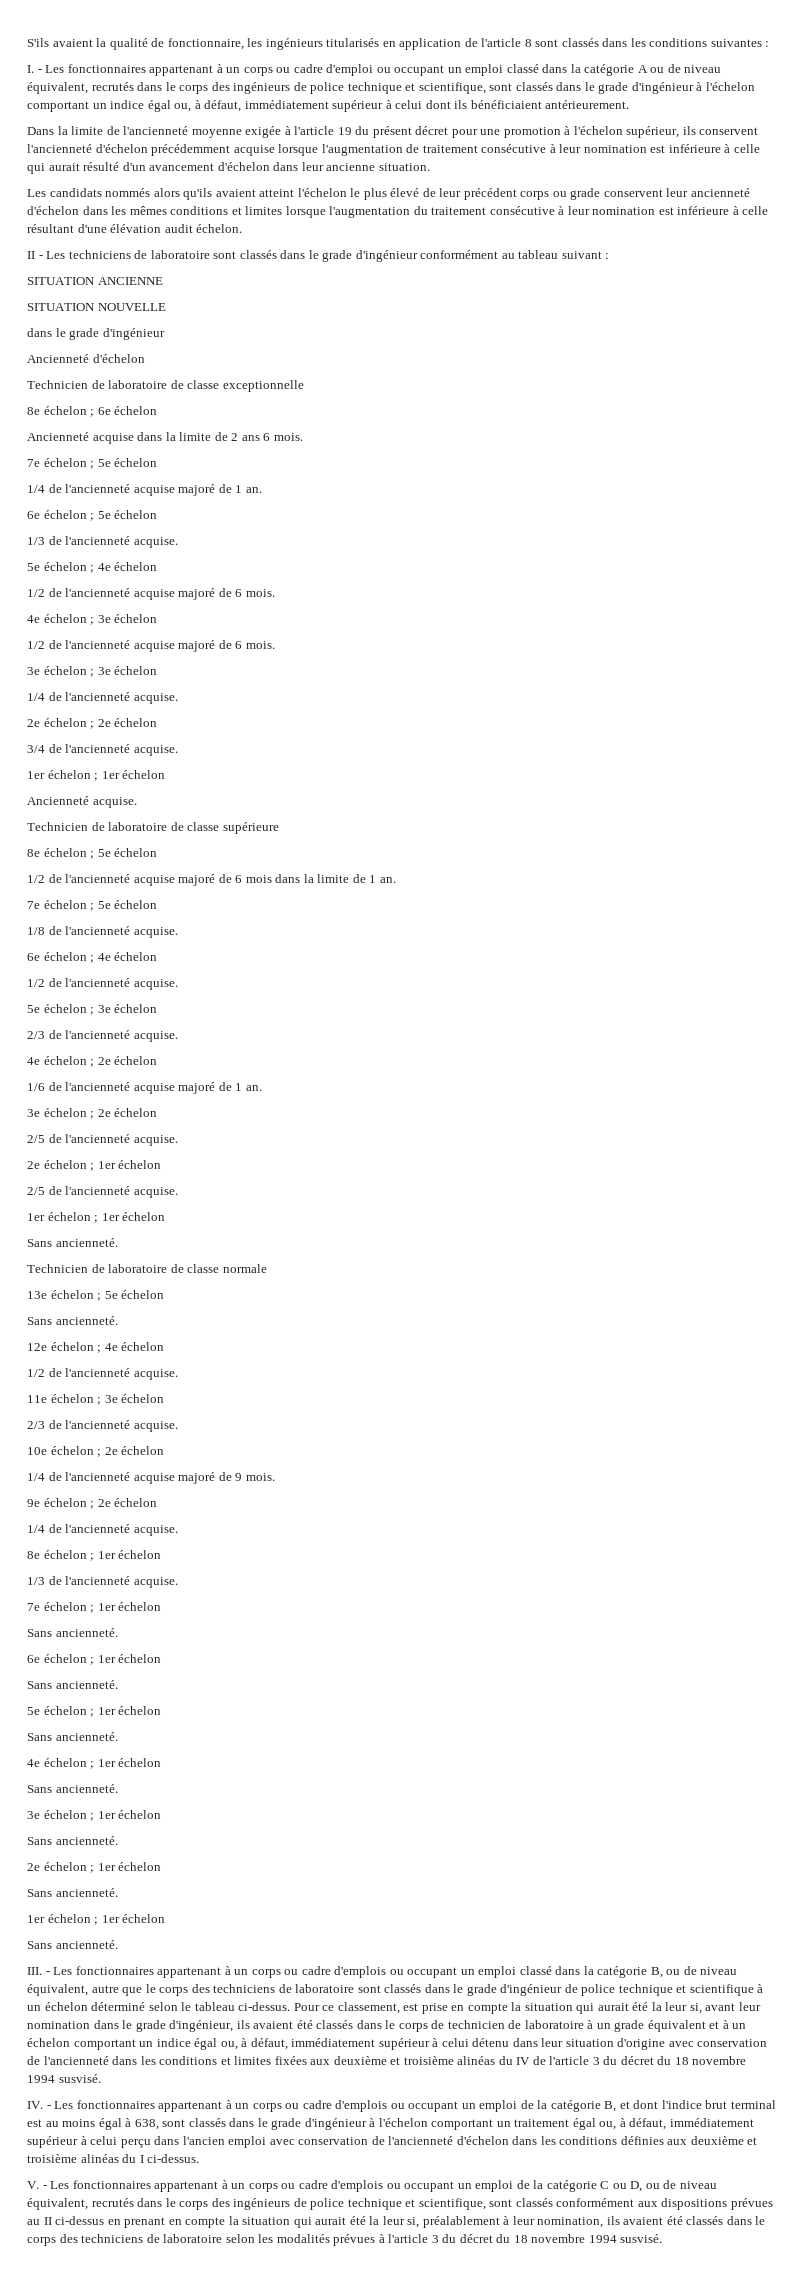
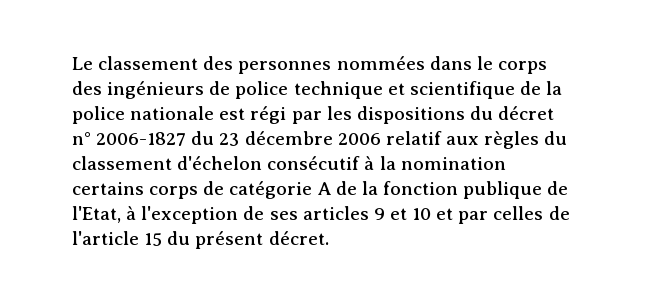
- S'ils avaient la qualité de fonctionnaire, les ingénieurs titularisés en application de l'article 8 sont classés dans les conditions suivantes :
- I. - Les fonctionnaires appartenant à un corps ou cadre d'emploi ou occupant un emploi classé dans la catégorie A ou de niveau équivalent, recrutés dans le corps des ingénieurs de police technique et scientifique, sont classés dans le grade d'ingénieur à l'échelon comportant un indice égal ou, à défaut, immédiatement supérieur à celui dont ils bénéficiaient antérieurement.
- Dans la limite de l'ancienneté moyenne exigée à l'article 19 du présent décret pour une promotion à l'échelon supérieur, ils conservent l'ancienneté d'échelon précédemment acquise lorsque l'augmentation de traitement consécutive à leur nomination est inférieure à celle qui aurait résulté d'un avancement d'échelon dans leur ancienne situation.
- Les candidats nommés alors qu'ils avaient atteint l'échelon le plus élevé de leur précédent corps ou grade conservent leur ancienneté d'échelon dans les mêmes conditions et limites lorsque l'augmentation du traitement consécutive à leur nomination est inférieure à celle résultant d'une élévation audit échelon.
- II - Les techniciens de laboratoire sont classés dans le grade d'ingénieur conformément au tableau suivant :
- SITUATION ANCIENNE
- SITUATION NOUVELLE
- dans le grade d'ingénieur
- Ancienneté d'échelon
- Technicien de laboratoire de classe exceptionnelle
- 8e échelon ; 6e échelon
- Ancienneté acquise dans la limite de 2 ans 6 mois.
- 7e échelon ; 5e échelon
- 1/4 de l'ancienneté acquise majoré de 1 an.
- 6e échelon ; 5e échelon
- 1/3 de l'ancienneté acquise.
- 5e échelon ; 4e échelon
- 1/2 de l'ancienneté acquise majoré de 6 mois.
- 4e échelon ; 3e échelon
- 1/2 de l'ancienneté acquise majoré de 6 mois.
- 3e échelon ; 3e échelon
- 1/4 de l'ancienneté acquise.
- 2e échelon ; 2e échelon
- 3/4 de l'ancienneté acquise.
- 1er échelon ; 1er échelon
- Ancienneté acquise.
- Technicien de laboratoire de classe supérieure
- 8e échelon ; 5e échelon
- 1/2 de l'ancienneté acquise majoré de 6 mois dans la limite de 1 an.
- 7e échelon ; 5e échelon
- 1/8 de l'ancienneté acquise.
- 6e échelon ; 4e échelon
- 1/2 de l'ancienneté acquise.
- 5e échelon ; 3e échelon
- 2/3 de l'ancienneté acquise.
- 4e échelon ; 2e échelon
- 1/6 de l'ancienneté acquise majoré de 1 an.
- 3e échelon ; 2e échelon
- 2/5 de l'ancienneté acquise.
- 2e échelon ; 1er échelon
- 2/5 de l'ancienneté acquise.
- 1er échelon ; 1er échelon
- Sans ancienneté.
- Technicien de laboratoire de classe normale
- 13e échelon ; 5e échelon
- Sans ancienneté.
- 12e échelon ; 4e échelon
- 1/2 de l'ancienneté acquise.
- 11e échelon ; 3e échelon
- 2/3 de l'ancienneté acquise.
- 10e échelon ; 2e échelon
- 1/4 de l'ancienneté acquise majoré de 9 mois.
- 9e échelon ; 2e échelon
- 1/4 de l'ancienneté acquise.
- 8e échelon ; 1er échelon
- 1/3 de l'ancienneté acquise.
- 7e échelon ; 1er échelon
- Sans ancienneté.
- 6e échelon ; 1er échelon
- Sans ancienneté.
- 5e échelon ; 1er échelon
- Sans ancienneté.
- 4e échelon ; 1er échelon
- Sans ancienneté.
- 3e échelon ; 1er échelon
- Sans ancienneté.
- 2e échelon ; 1er échelon
- Sans ancienneté.
- 1er échelon ; 1er échelon
- Sans ancienneté.
- III. - Les fonctionnaires appartenant à un corps ou cadre d'emplois ou occupant un emploi classé dans la catégorie B, ou de niveau équivalent, autre que le corps des techniciens de laboratoire sont classés dans le grade d'ingénieur de police technique et scientifique à un échelon déterminé selon le tableau ci-dessus. Pour ce classement, est prise en compte la situation qui aurait été la leur si, avant leur nomination dans le grade d'ingénieur, ils avaient été classés dans le corps de technicien de laboratoire à un grade équivalent et à un échelon comportant un indice égal ou, à défaut, immédiatement supérieur à celui détenu dans leur situation d'origine avec conservation de l'ancienneté dans les conditions et limites fixées aux deuxième et troisième alinéas du IV de l'article 3 du décret du 18 novembre 1994 susvisé.
- IV. - Les fonctionnaires appartenant à un corps ou cadre d'emplois ou occupant un emploi de la catégorie B, et dont l'indice brut terminal est au moins égal à 638, sont classés dans le grade d'ingénieur à l'échelon comportant un traitement égal ou, à défaut, immédiatement supérieur à celui perçu dans l'ancien emploi avec conservation de l'ancienneté d'échelon dans les conditions définies aux deuxième et troisième alinéas du I ci-dessus.
- V. - Les fonctionnaires appartenant à un corps ou cadre d'emplois ou occupant un emploi de la catégorie C ou D, ou de niveau équivalent, recrutés dans le corps des ingénieurs de police technique et scientifique, sont classés conformément aux dispositions prévues au II ci-dessus en prenant en compte la situation qui aurait été la leur si, préalablement à leur nomination, ils avaient été classés dans le corps des techniciens de laboratoire selon les modalités prévues à l'article 3 du décret du 18 novembre 1994 susvisé.
+ Le classement des personnes nommées dans le corps des ingénieurs de police technique et scientifique de la police nationale est régi par les dispositions du décret n° 2006-1827 du 23 décembre 2006 relatif aux règles du classement d'échelon consécutif à la nomination certains corps de catégorie A de la fonction publique de l'Etat, à l'exception de ses articles 9 et 10 et par celles de l'article 15 du présent décret.

